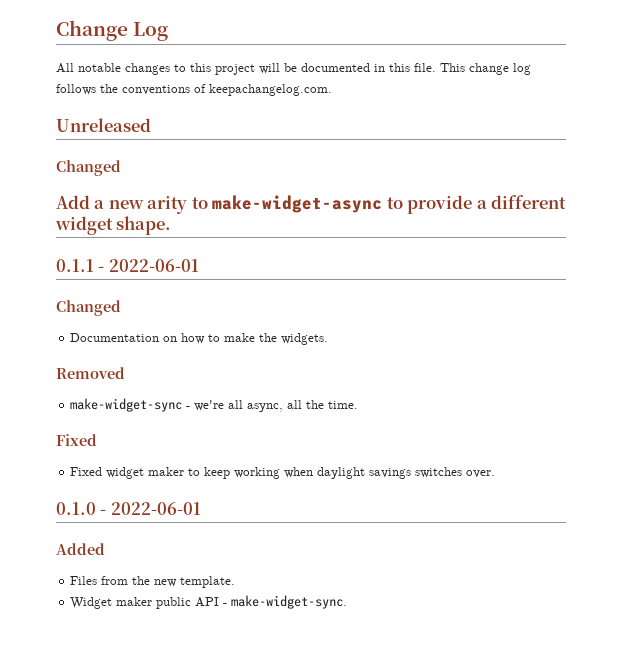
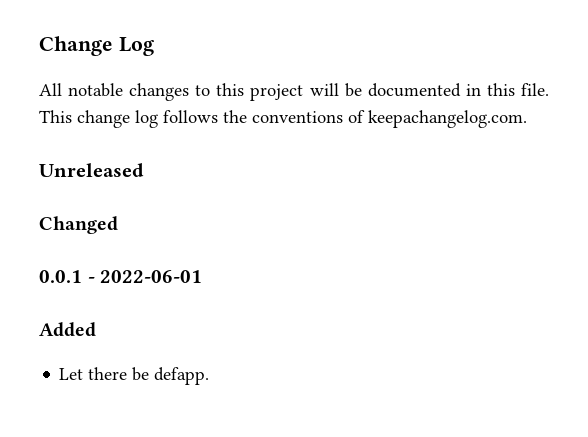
- Add a new arity to make-widget-async to provide a different widget shape.
- 0.1.1 - 2022-06-01
- Changed
- Documentation on how to make the widgets.
- Removed
- make-widget-sync - we're all async, all the time.
- Fixed
- Fixed widget maker to keep working when daylight savings switches over.
- 0.1.0 - 2022-06-01
+ 0.0.1 - 2022-06-01
  Added
- Files from the new template.
- Widget maker public API - make-widget-sync.
+ Let there be defapp.

